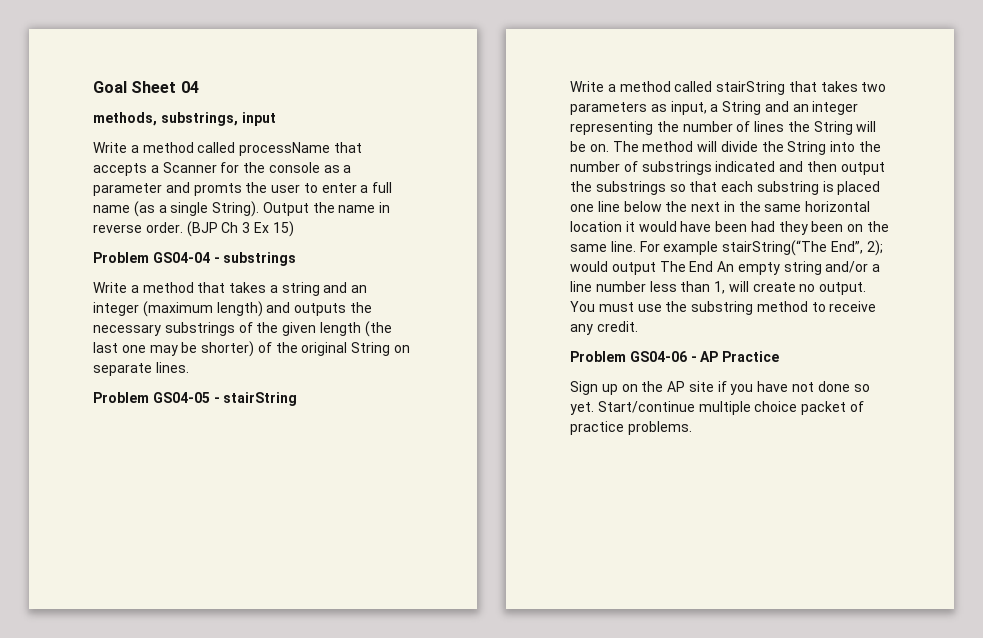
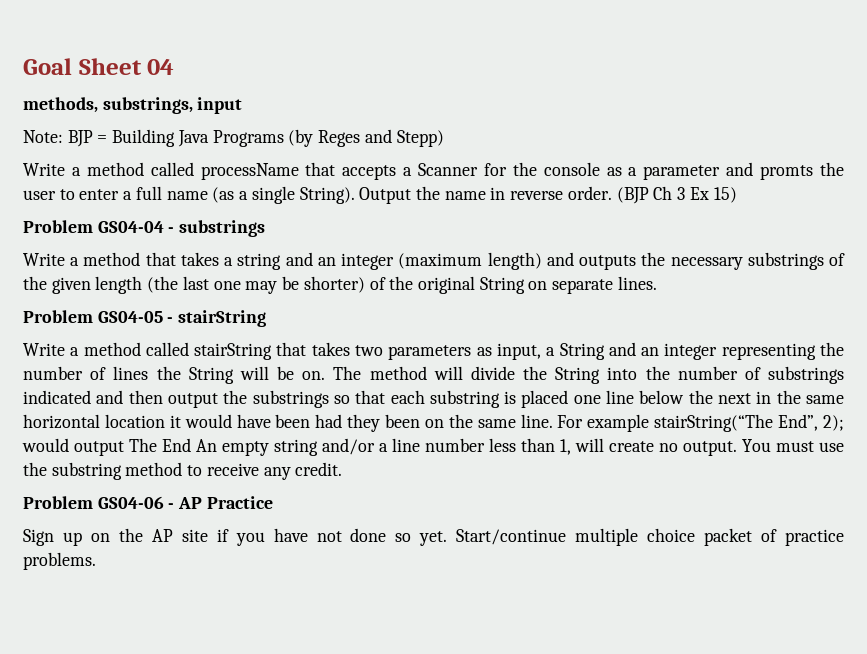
+ Note: BJP = Building Java Programs (by Reges and Stepp)

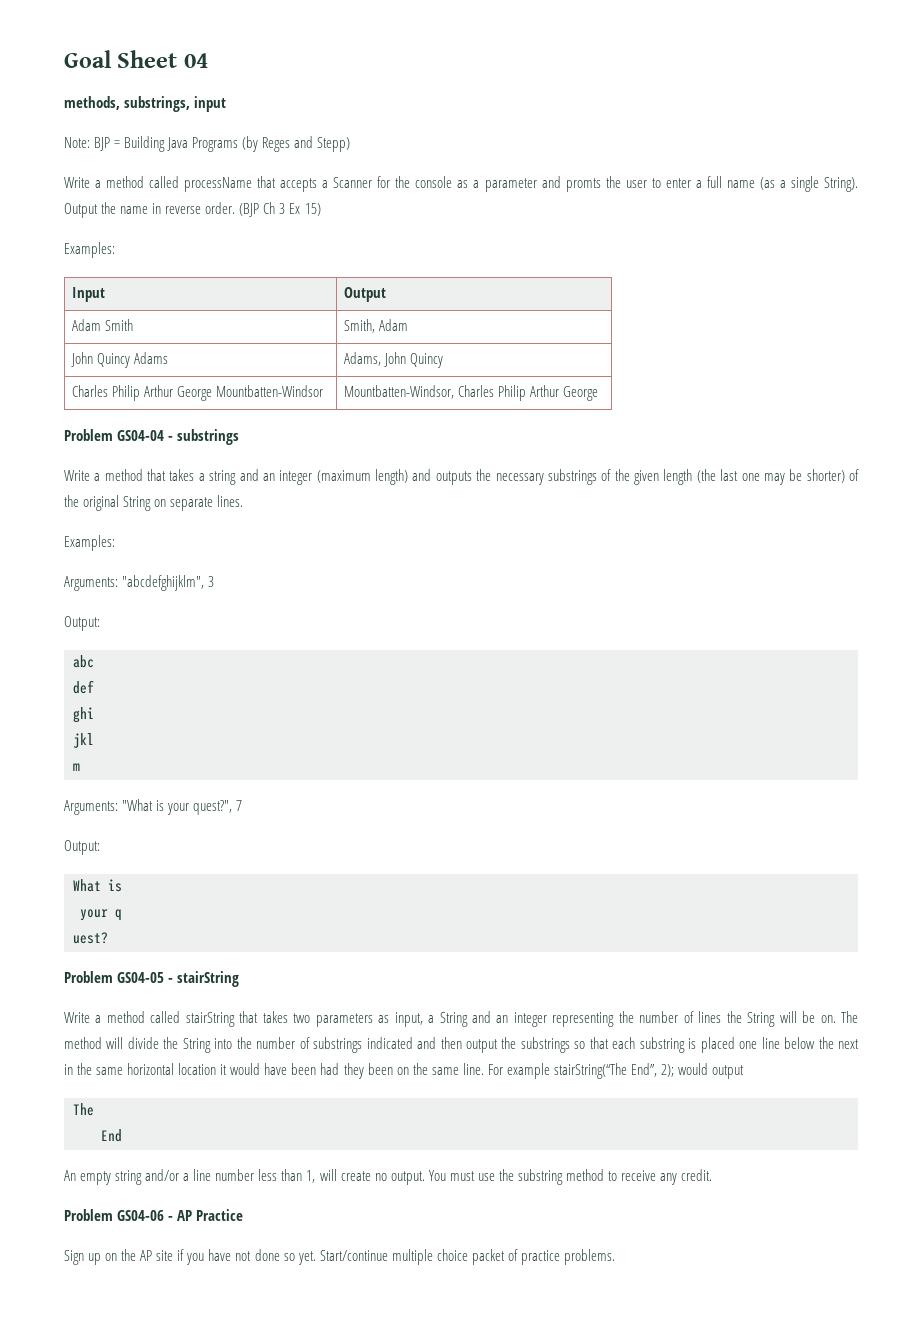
  (BJP Ch 3 Ex 15)
+ Examples:
+ Input | Output
+ Adam Smith | Smith, Adam
+ John Quincy Adams | Adams, John Quincy
+ Charles Philip Arthur George Mountbatten-Windsor | Mountbatten-Windsor, Charles Philip Arthur George
  Write a method that takes a string and an integer (maximum length) and outputs the necessary substrings of the given length (the last one may be shorter) of the original String on separate lines.
+ Examples:
+ Arguments: "abcdefghijklm", 3
+ Output:
+ abc
+ def
+ ghi
+ jkl
+ m
+ Arguments: "What is your quest?", 7
+ Output:
+ What is
+ your q
+ uest?
- For example stairString(“The End”, 2); would output The End An empty string and/or a line number less than 1, will create no output.
+ For example stairString(“The End”, 2); would output
+ The
+ End
+ An empty string and/or a line number less than 1, will create no output.

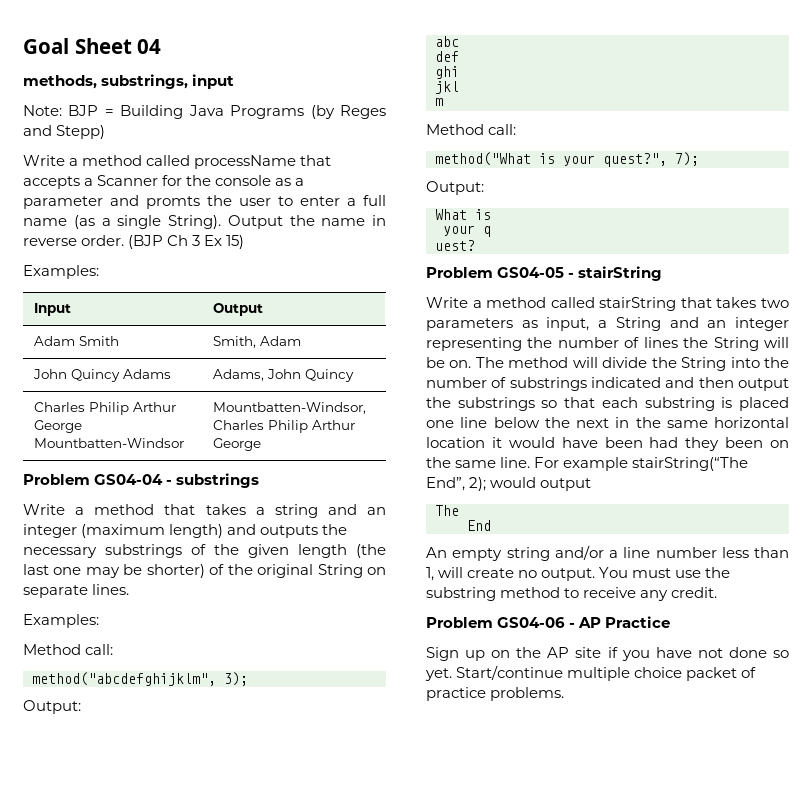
  Write a method that takes a string and an integer (maximum length) and outputs the necessary substrings of the given length (the last one may be shorter) of the original String on separate lines.
  Examples:
- Arguments: "abcdefghijklm", 3
+ Method call:
+ method("abcdefghijklm", 3);
  m
- Arguments: "What is your quest?", 7
+ Method call:
+ method("What is your quest?", 7);

